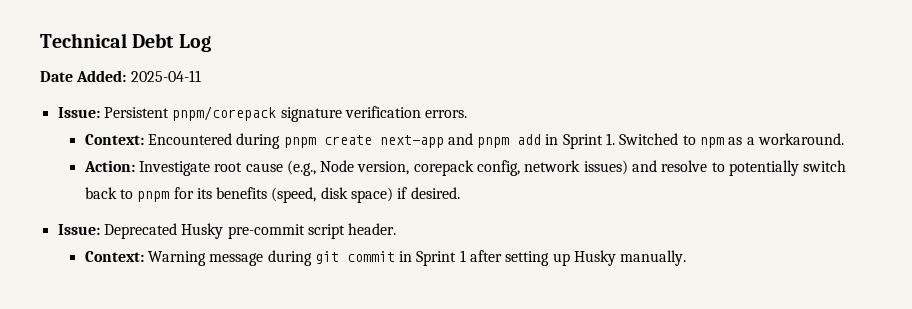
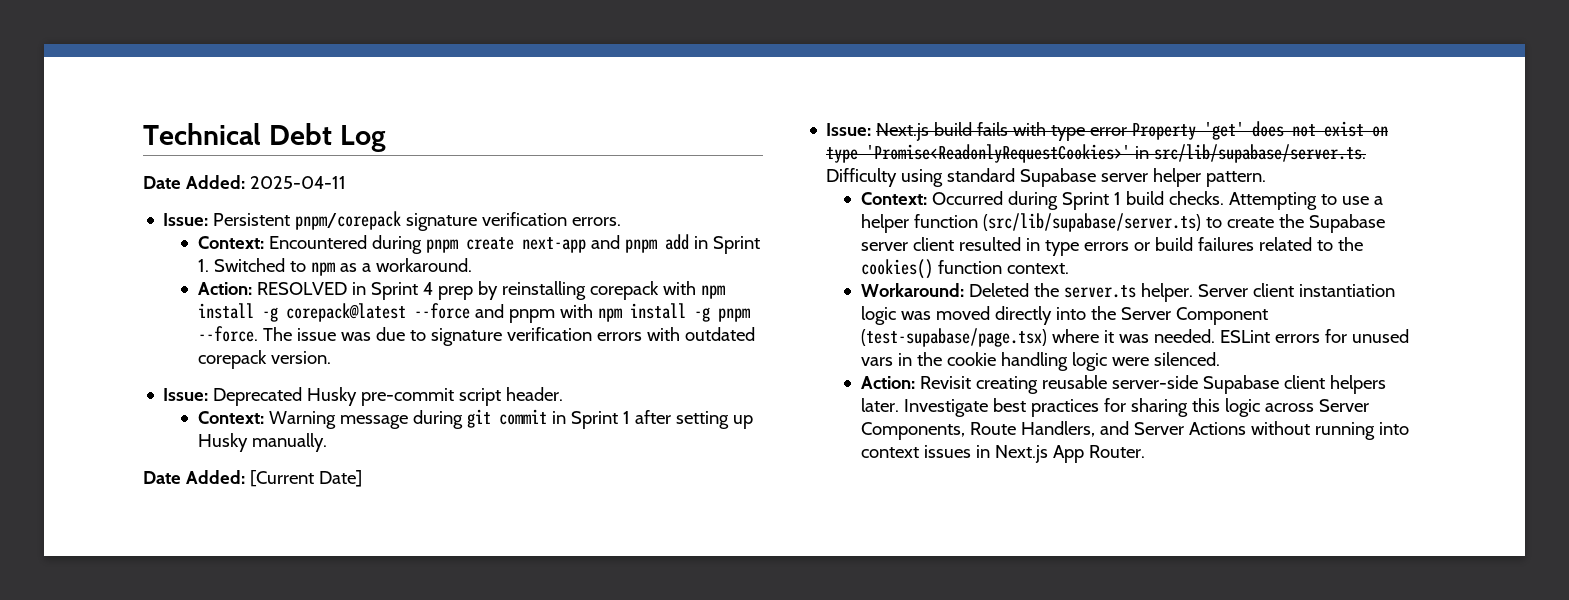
- Action: Investigate root cause (e.g., Node version, corepack config, network issues) and resolve to potentially switch back to pnpm for its benefits (speed, disk space) if desired.
+ Action: RESOLVED in Sprint 4 prep by reinstalling corepack with npm install -g corepack@latest --force and pnpm with npm install -g pnpm --force. The issue was due to signature verification errors with outdated corepack version.
+ Date Added: [Current Date]
+ Issue: Next.js build fails with type error Property 'get' does not exist on type 'Promise<ReadonlyRequestCookies>' in src/lib/supabase/server.ts. Difficulty using standard Supabase server helper pattern.
+ Context: Occurred during Sprint 1 build checks. Attempting to use a helper function (src/lib/supabase/server.ts) to create the Supabase server client resulted in type errors or build failures related to the cookies() function context.
+ Workaround: Deleted the server.ts helper. Server client instantiation logic was moved directly into the Server Component (test-supabase/page.tsx) where it was needed. ESLint errors for unused vars in the cookie handling logic were silenced.
+ Action: Revisit creating reusable server-side Supabase client helpers later. Investigate best practices for sharing this logic across Server Components, Route Handlers, and Server Actions without running into context issues in Next.js App Router.

